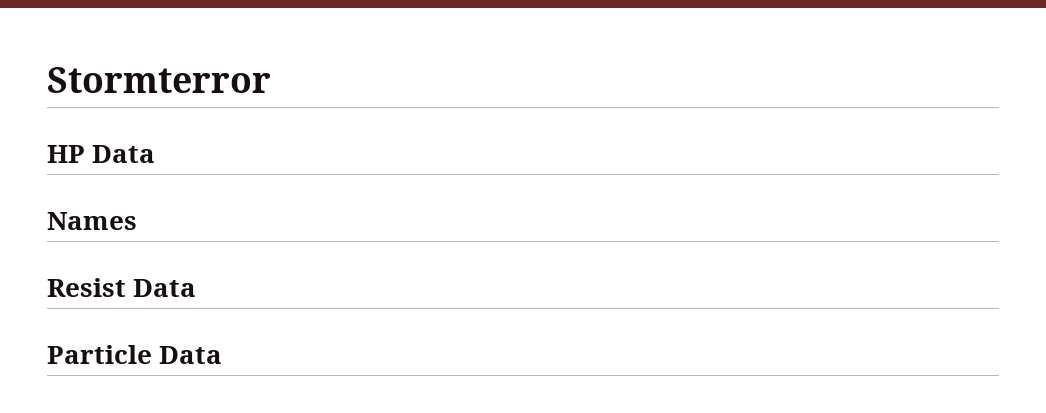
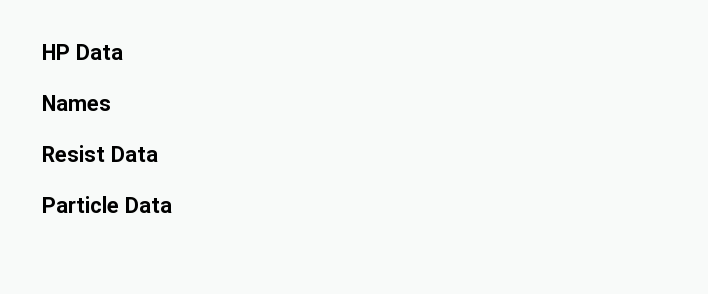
- Stormterror

